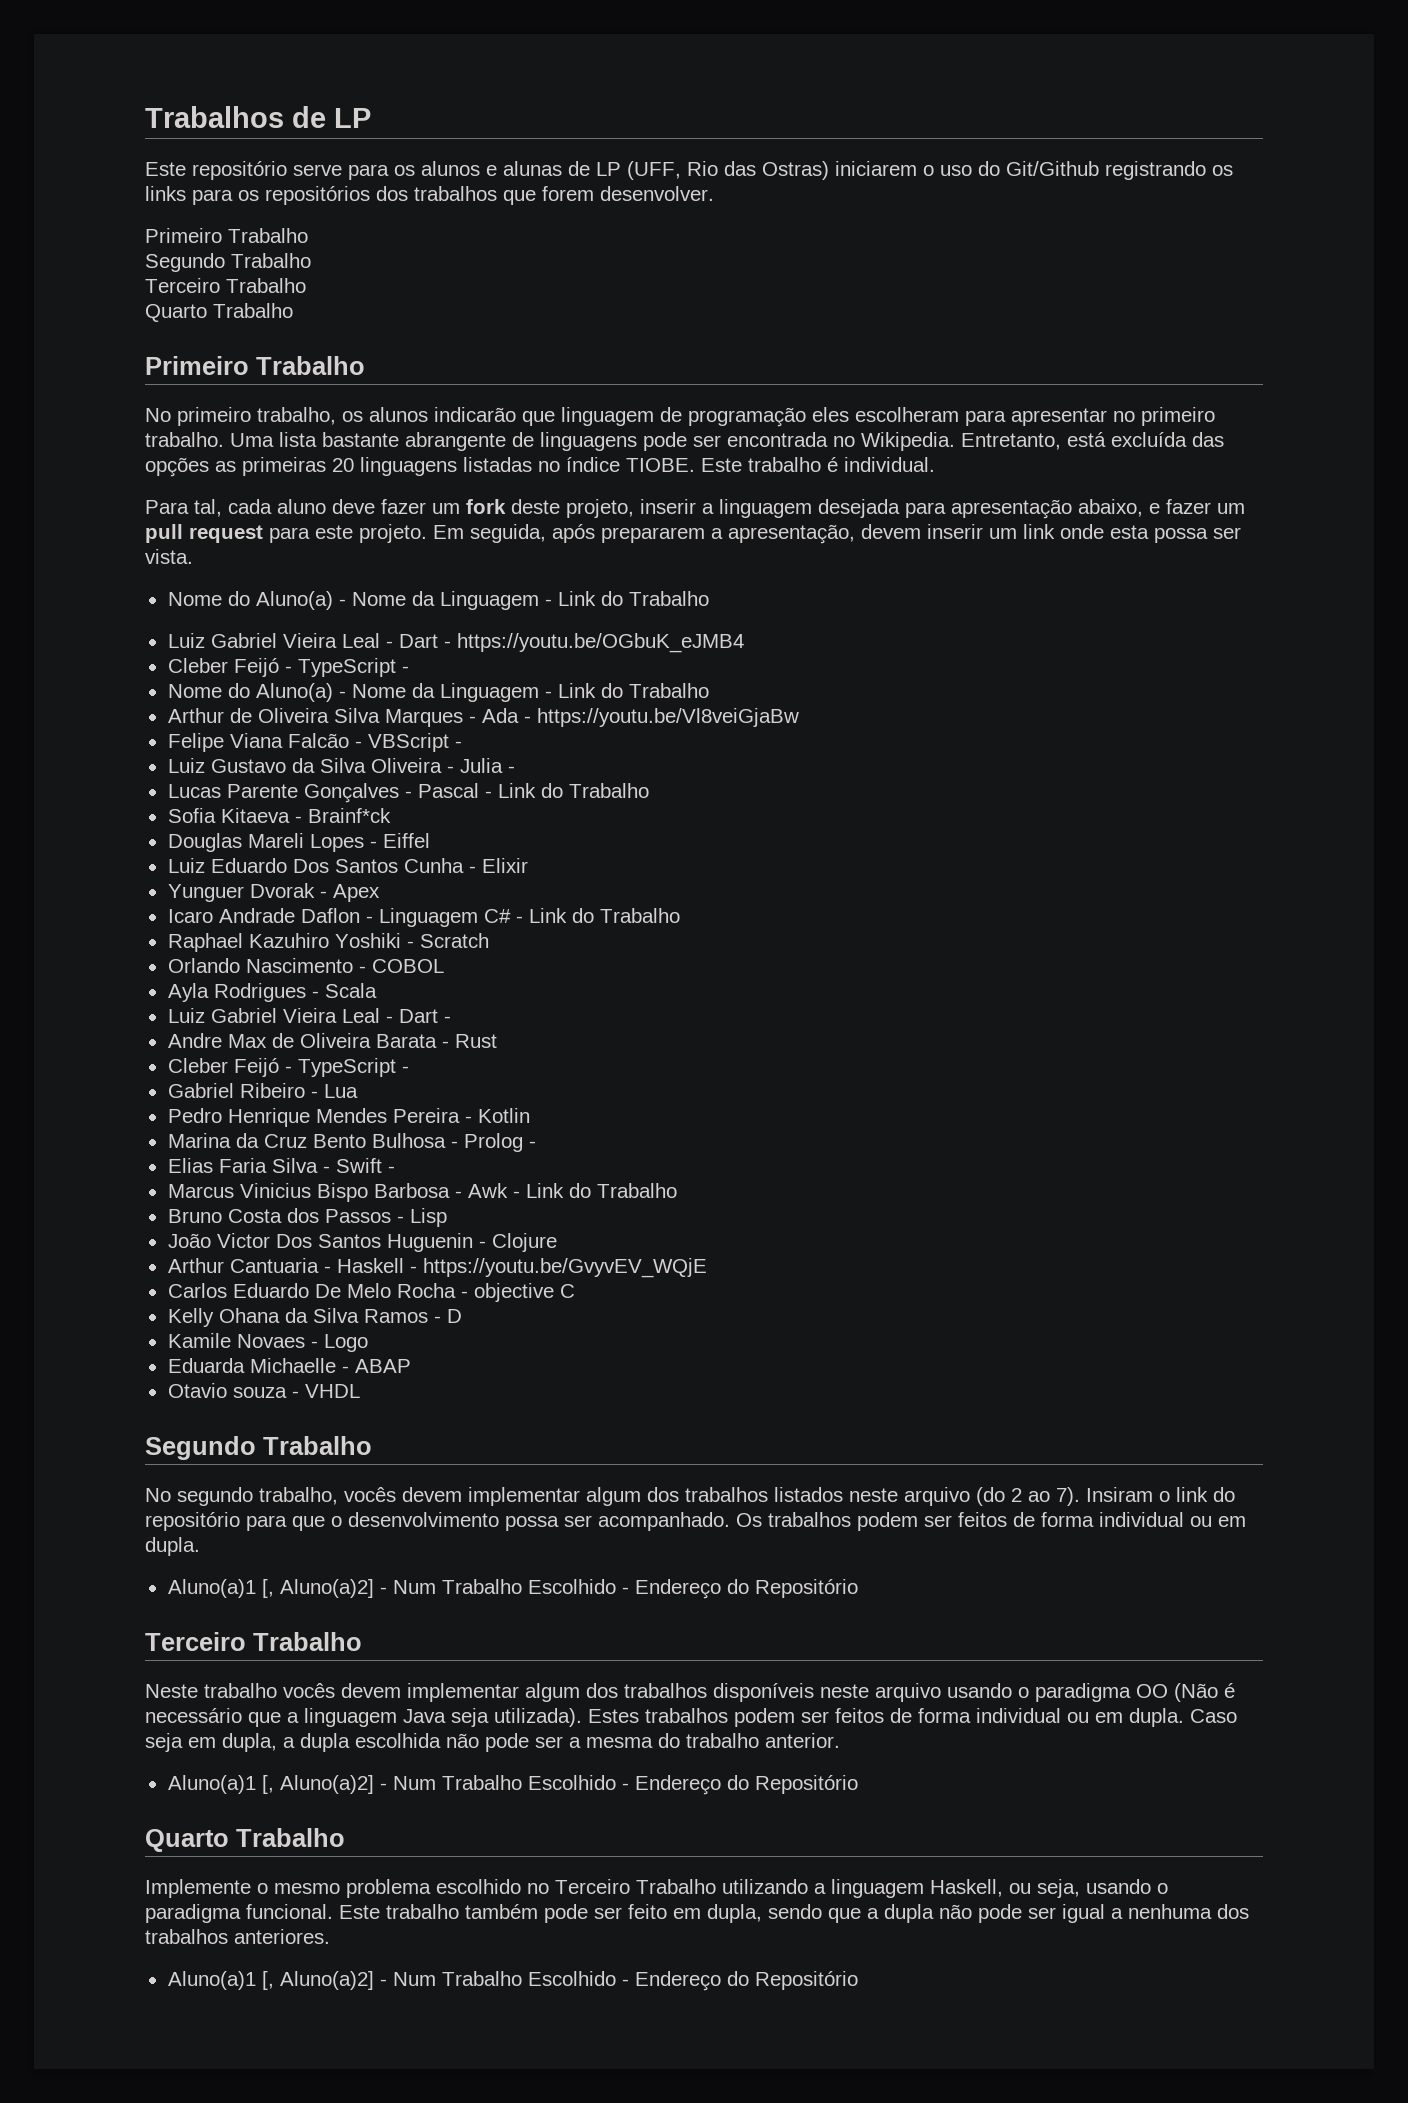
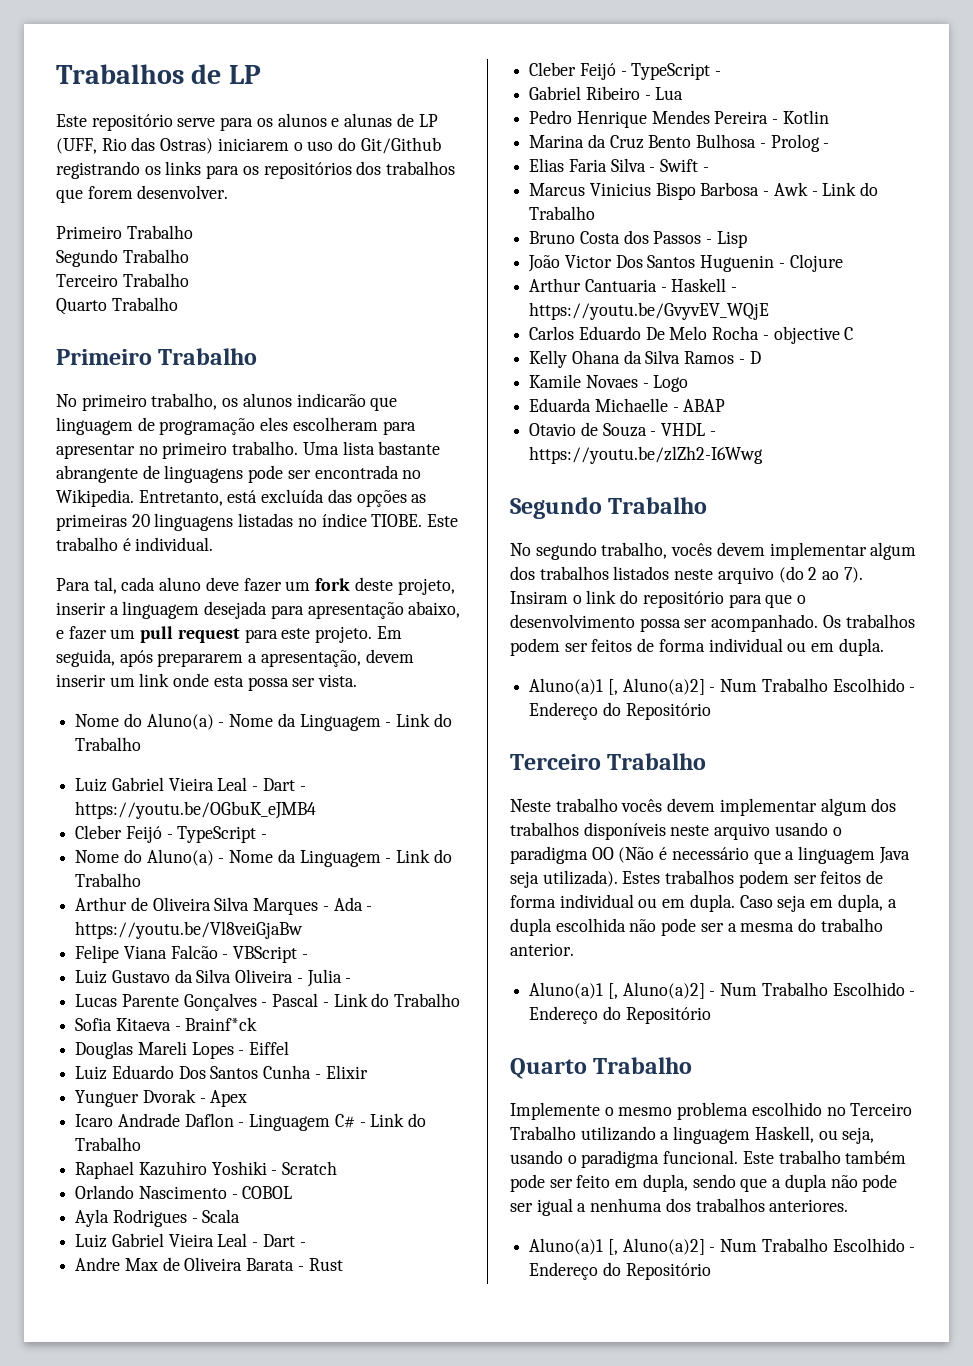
- Otavio souza - VHDL
+ Otavio de Souza - VHDL - https://youtu.be/zlZh2-I6Wwg

